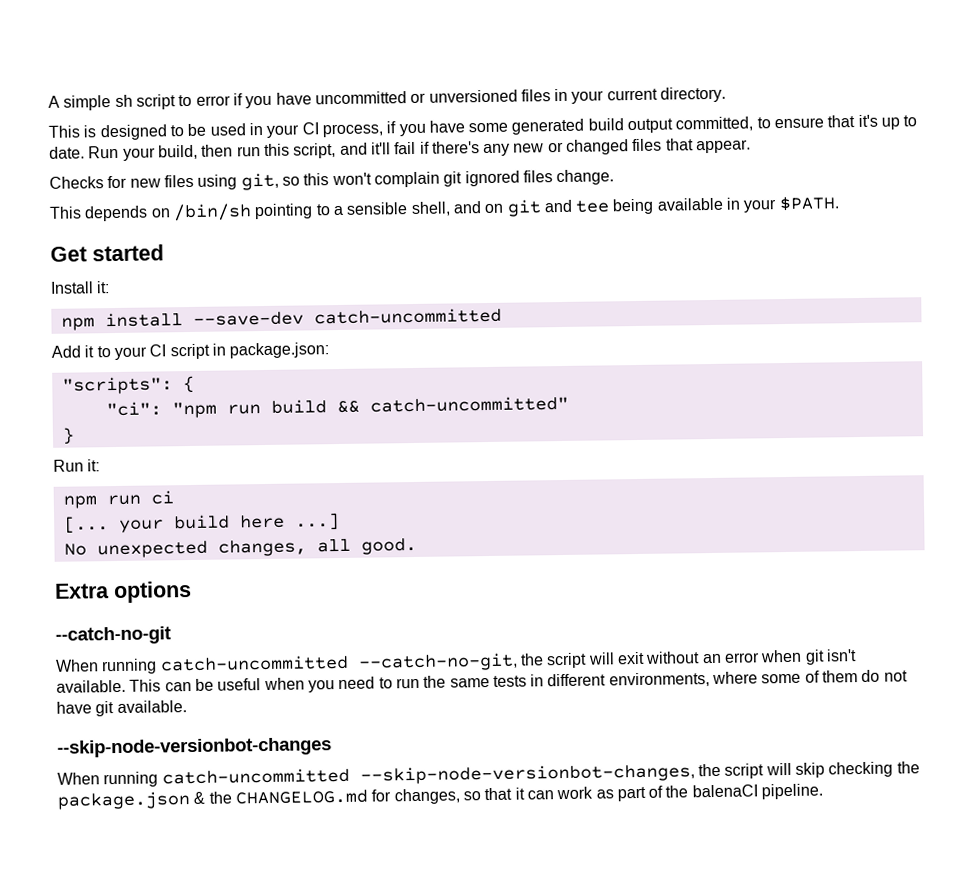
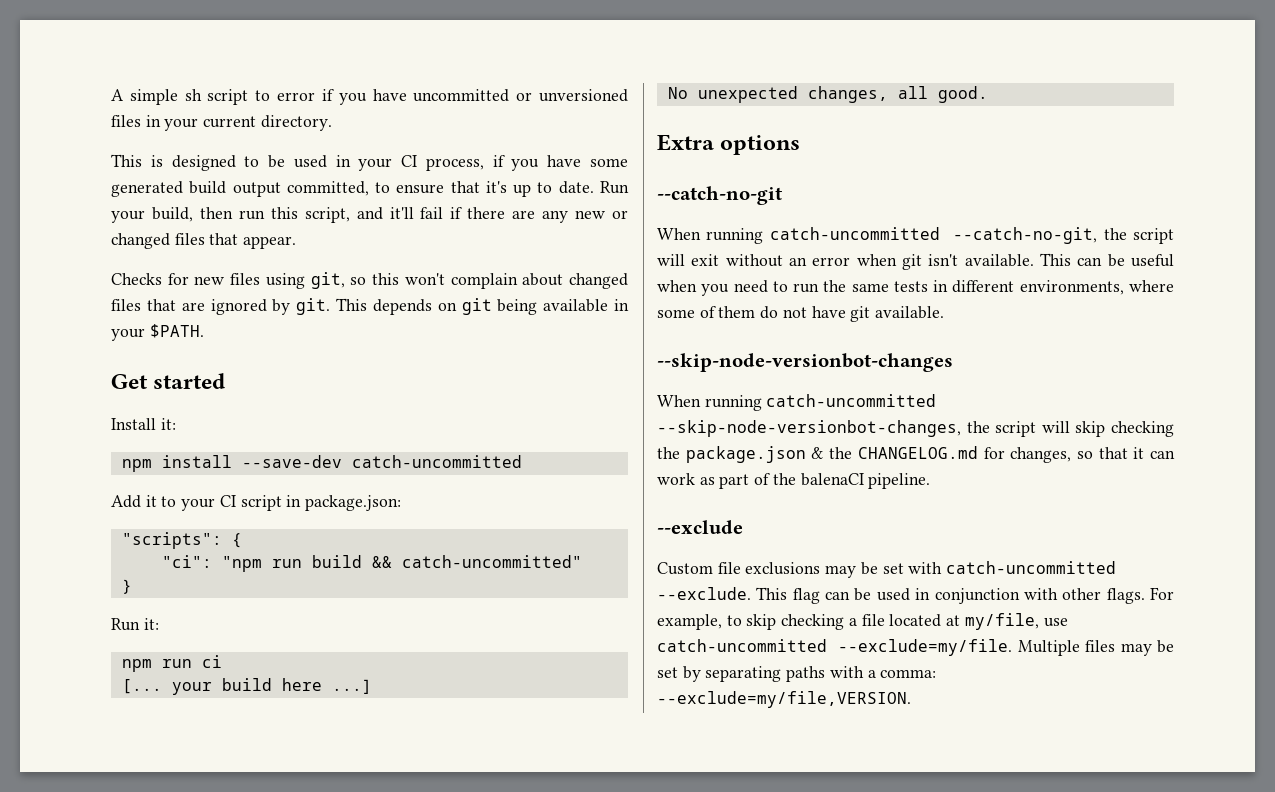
- Run your build, then run this script, and it'll fail if there's any new or changed files that appear.
+ Run your build, then run this script, and it'll fail if there are any new or changed files that appear.
- Checks for new files using git, so this won't complain git ignored files change.
- This depends on /bin/sh pointing to a sensible shell, and on git and tee being available in your $PATH.
+ Checks for new files using git, so this won't complain about changed files that are ignored by git. This depends on git being available in your $PATH.
+ --exclude
+ Custom file exclusions may be set with catch-uncommitted --exclude. This flag can be used in conjunction with other flags. For example, to skip checking a file located at my/file, use catch-uncommitted --exclude=my/file. Multiple files may be set by separating paths with a comma: --exclude=my/file,VERSION.

